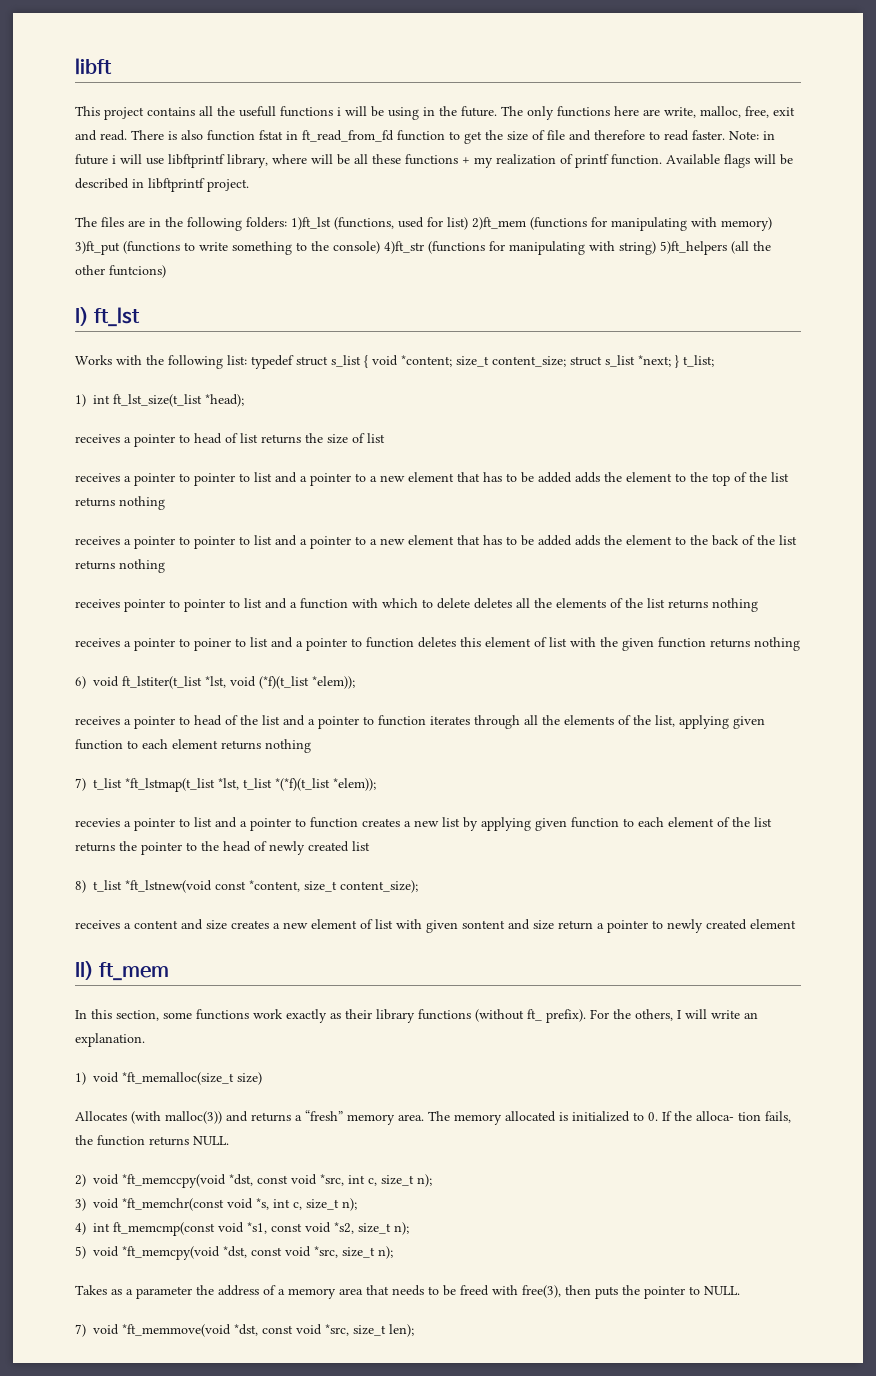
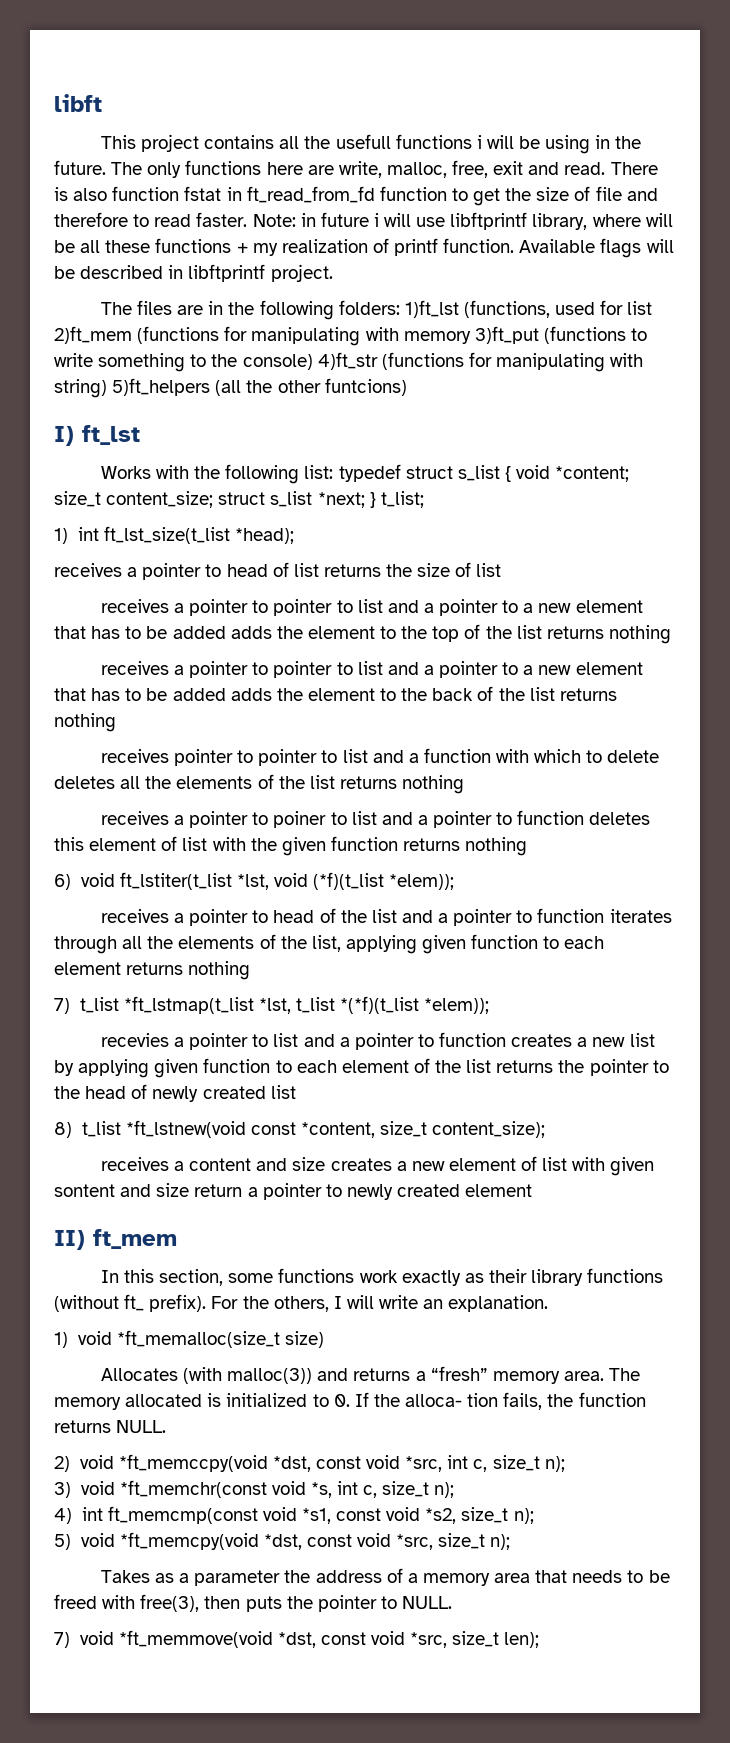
- The files are in the following folders: 1)ft_lst (functions, used for list) 2)ft_mem (functions for manipulating with memory) 3)ft_put (functions to write something to the console) 4)ft_str (functions for manipulating with string) 5)ft_helpers (all the other funtcions)
+ The files are in the following folders: 1)ft_lst (functions, used for list 2)ft_mem (functions for manipulating with memory 3)ft_put (functions to write something to the console) 4)ft_str (functions for manipulating with string) 5)ft_helpers (all the other funtcions)

